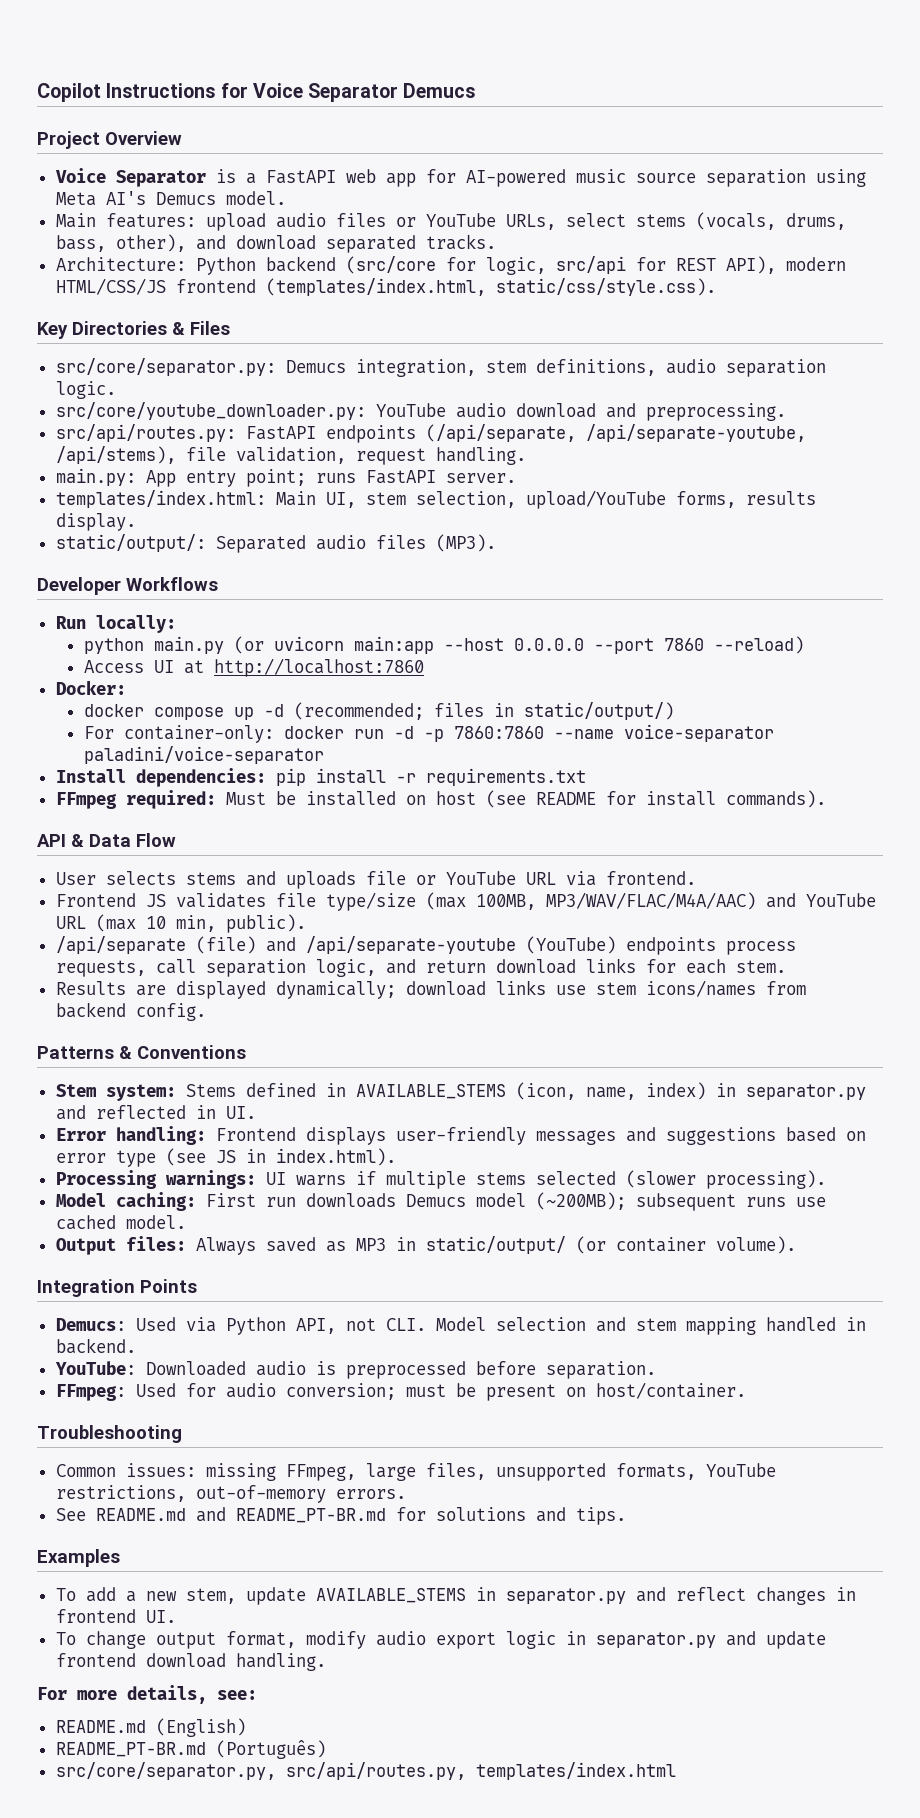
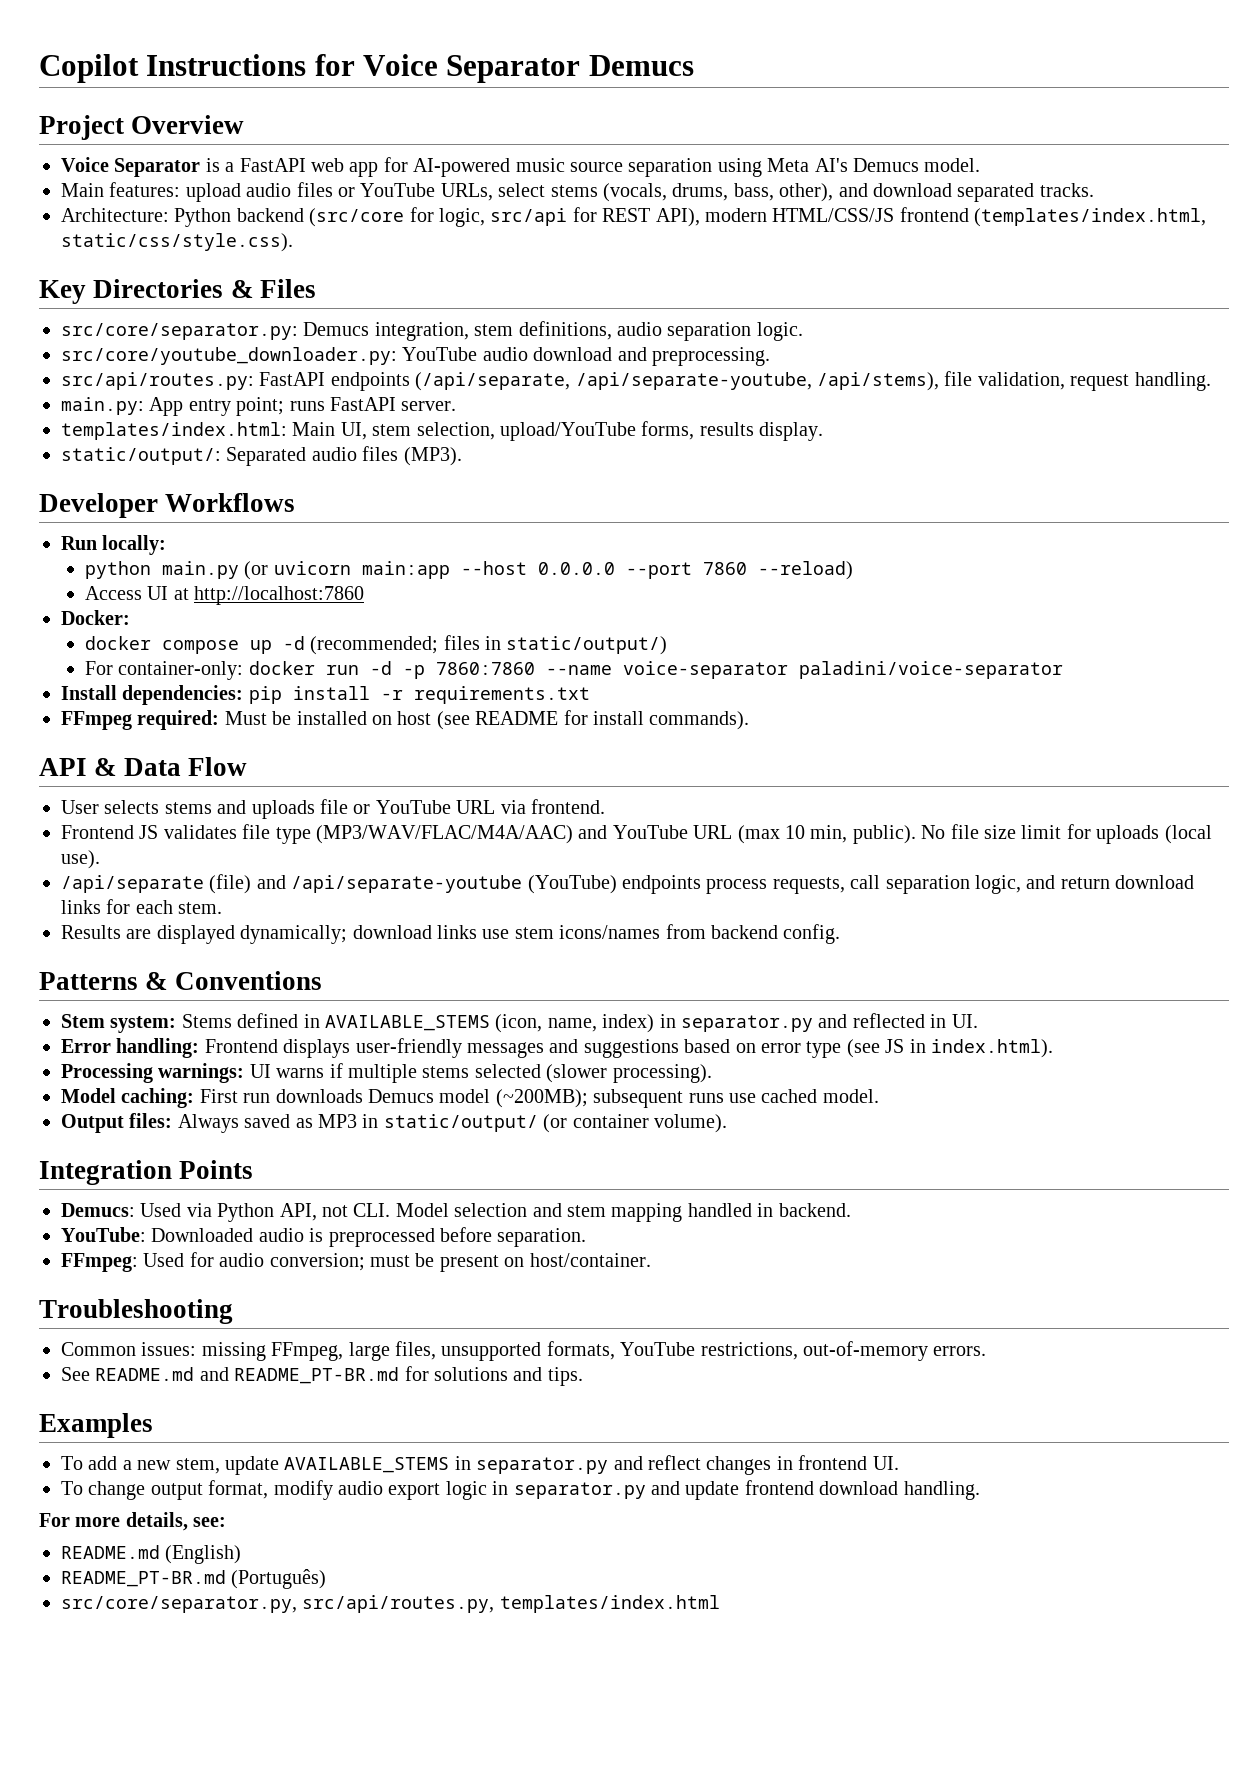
- Frontend JS validates file type/size (max 100MB, MP3/WAV/FLAC/M4A/AAC) and YouTube URL (max 10 min, public).
+ Frontend JS validates file type (MP3/WAV/FLAC/M4A/AAC) and YouTube URL (max 10 min, public). No file size limit for uploads (local use).

